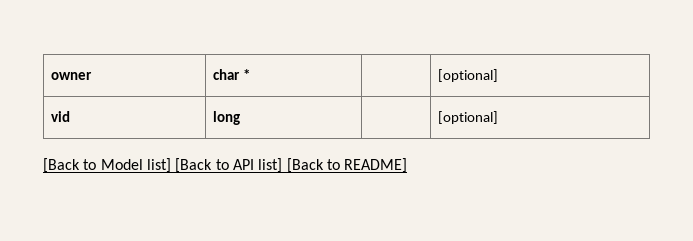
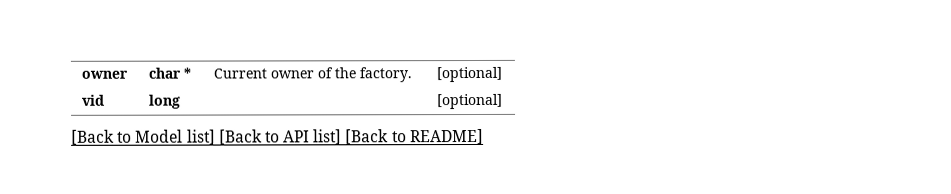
- owner | char * | | [optional]
+ owner | char * | Current owner of the factory. | [optional]

